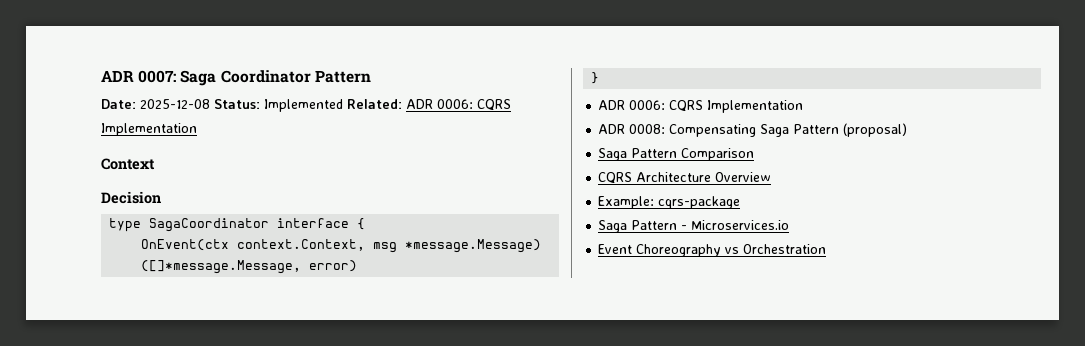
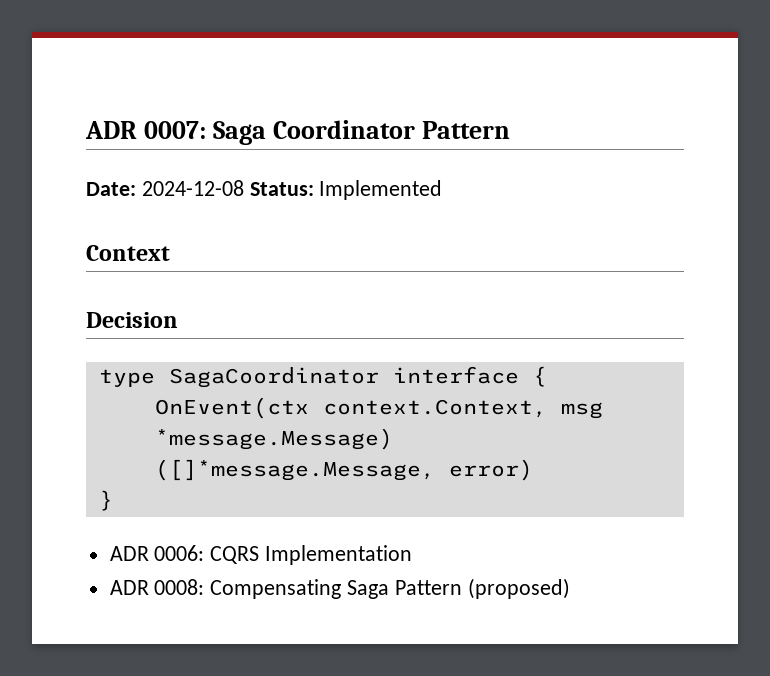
- Date: 2025-12-08 Status: Implemented Related: ADR 0006: CQRS Implementation
+ Date: 2024-12-08 Status: Implemented
- ADR 0008: Compensating Saga Pattern (proposal)
- Saga Pattern Comparison
- CQRS Architecture Overview
- Example: cqrs-package
- Saga Pattern - Microservices.io
- Event Choreography vs Orchestration
+ ADR 0008: Compensating Saga Pattern (proposed)

